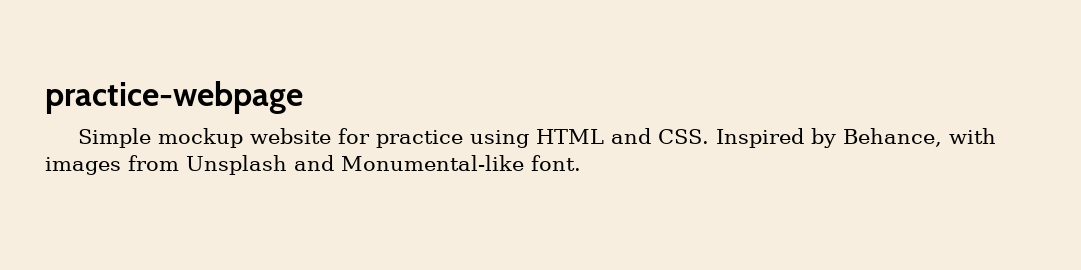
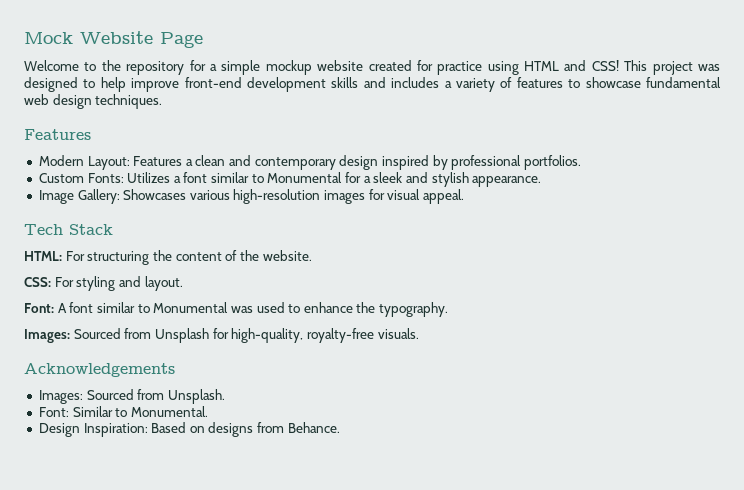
- practice-webpage
- Simple mockup website for practice using HTML and CSS. Inspired by Behance, with images from Unsplash and Monumental-like font.
+ Mock Website Page
+ Welcome to the repository for a simple mockup website created for practice using HTML and CSS! This project was designed to help improve front-end development skills and includes a variety of features to showcase fundamental web design techniques.
+ Features
+ Modern Layout: Features a clean and contemporary design inspired by professional portfolios.
+ Custom Fonts: Utilizes a font similar to Monumental for a sleek and stylish appearance.
+ Image Gallery: Showcases various high-resolution images for visual appeal.
+ Tech Stack
+ HTML: For structuring the content of the website.
+ CSS: For styling and layout.
+ Font: A font similar to Monumental was used to enhance the typography.
+ Images: Sourced from Unsplash for high-quality, royalty-free visuals.
+ Acknowledgements
+ Images: Sourced from Unsplash.
+ Font: Similar to Monumental.
+ Design Inspiration: Based on designs from Behance.

